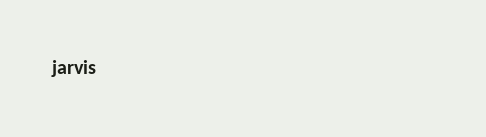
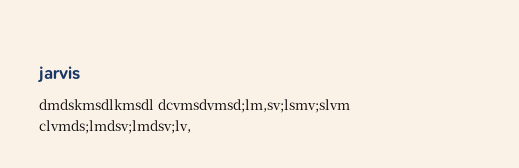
+ dmdskmsdlkmsdl dcvmsdvmsd;lm,sv;lsmv;slvm clvmds;lmdsv;lmdsv;lv,

